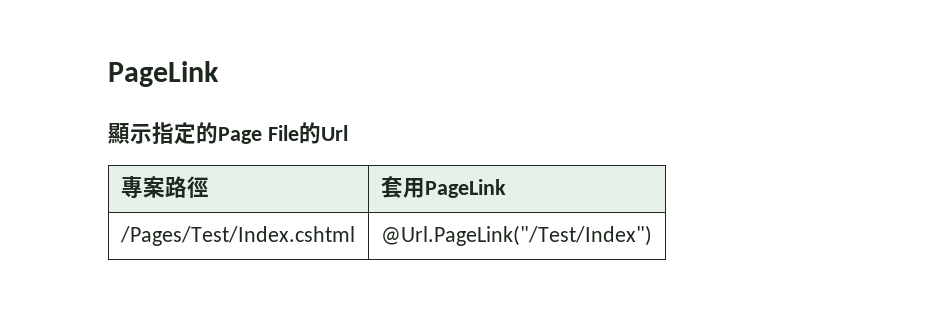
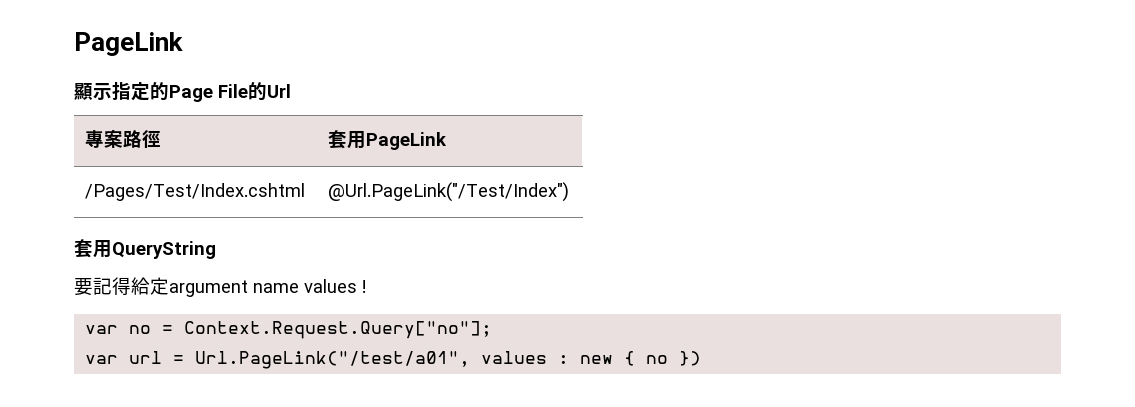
+ 套用QueryString
+ 要記得給定argument name values !
+ var no = Context.Request.Query["no"];
+ var url = Url.PageLink("/test/a01", values : new { no })

